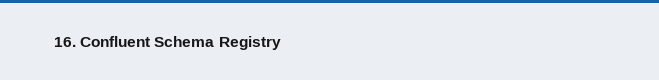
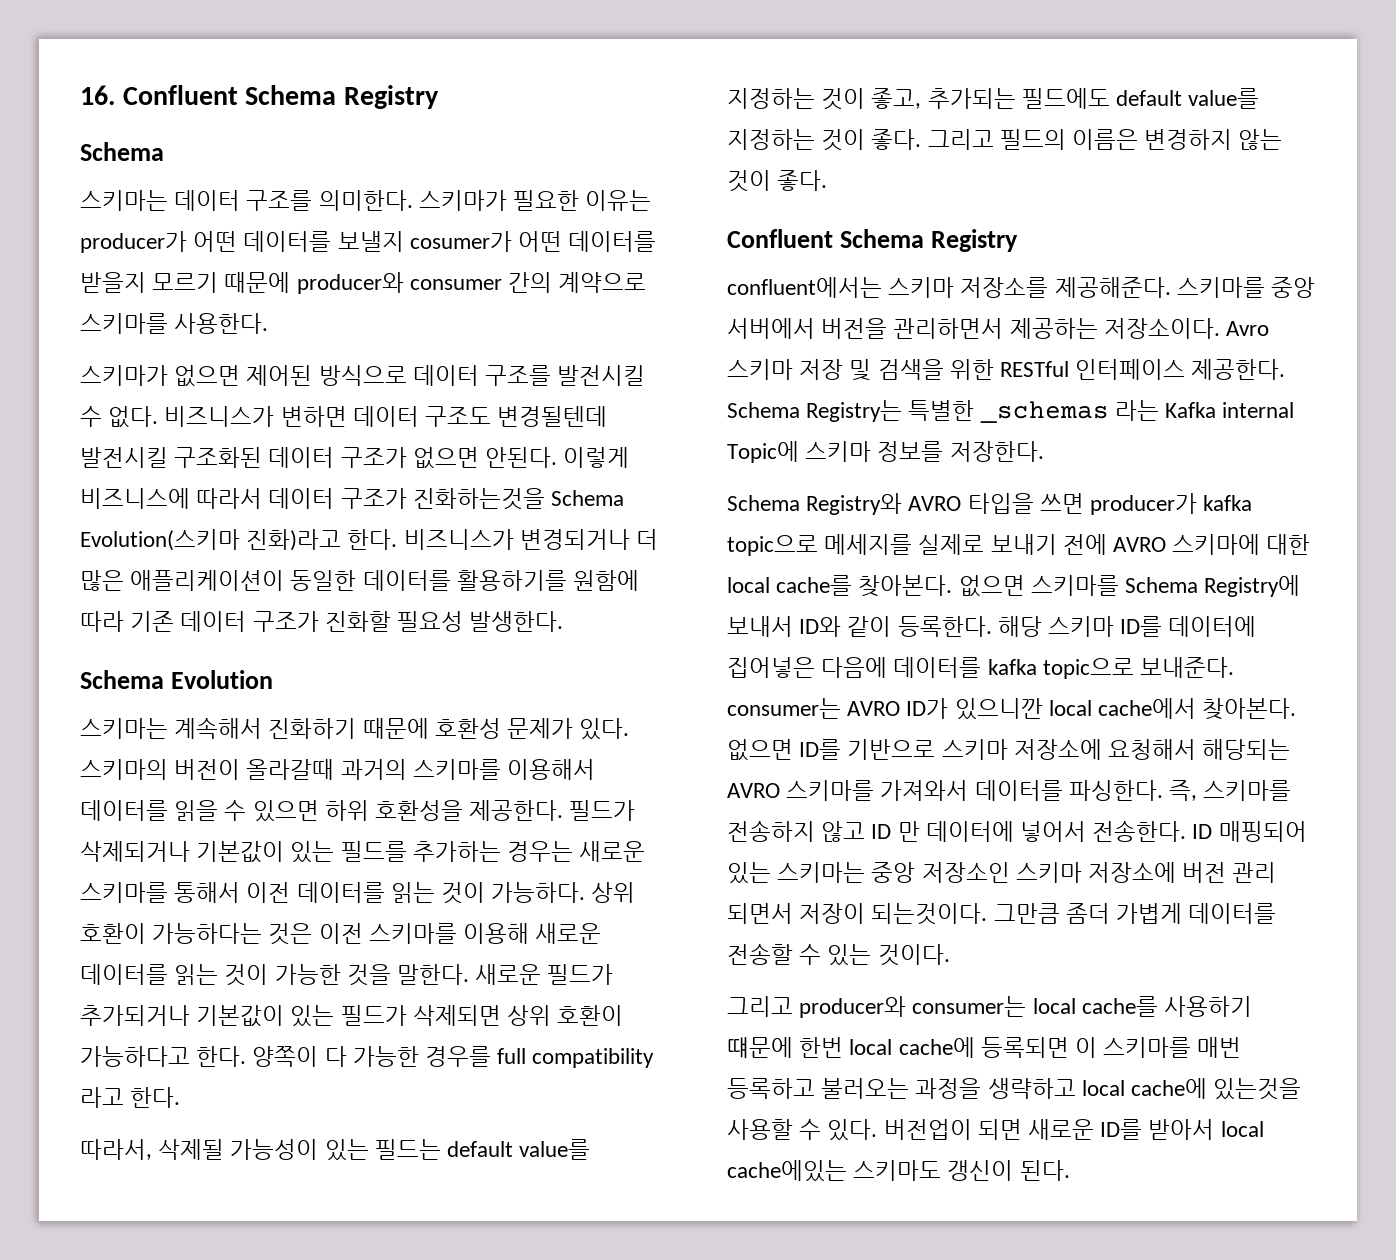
  16. Confluent Schema Registry
+ Schema
+ 스키마는 데이터 구조를 의미한다. 스키마가 필요한 이유는 producer가 어떤 데이터를 보낼지 cosumer가 어떤 데이터를 받을지 모르기 때문에 producer와 consumer 간의 계약으로 스키마를 사용한다.
+ 스키마가 없으면 제어된 방식으로 데이터 구조를 발전시킬 수 없다. 비즈니스가 변하면 데이터 구조도 변경될텐데 발전시킬 구조화된 데이터 구조가 없으면 안된다. 이렇게 비즈니스에 따라서 데이터 구조가 진화하는것을 Schema Evolution(스키마 진화)라고 한다. 비즈니스가 변경되거나 더 많은 애플리케이션이 동일한 데이터를 활용하기를 원함에 따라 기존 데이터 구조가 진화할 필요성 발생한다.
+ Schema Evolution
+ 스키마는 계속해서 진화하기 때문에 호환성 문제가 있다. 스키마의 버전이 올라갈때 과거의 스키마를 이용해서 데이터를 읽을 수 있으면 하위 호환성을 제공한다. 필드가 삭제되거나 기본값이 있는 필드를 추가하는 경우는 새로운 스키마를 통해서 이전 데이터를 읽는 것이 가능하다. 상위 호환이 가능하다는 것은 이전 스키마를 이용해 새로운 데이터를 읽는 것이 가능한 것을 말한다. 새로운 필드가 추가되거나 기본값이 있는 필드가 삭제되면 상위 호환이 가능하다고 한다. 양쪽이 다 가능한 경우를 full compatibility 라고 한다.
+ 따라서, 삭제될 가능성이 있는 필드는 default value를 지정하는 것이 좋고, 추가되는 필드에도 default value를 지정하는 것이 좋다. 그리고 필드의 이름은 변경하지 않는 것이 좋다.
+ Confluent Schema Registry
+ confluent에서는 스키마 저장소를 제공해준다. 스키마를 중앙 서버에서 버전을 관리하면서 제공하는 저장소이다. Avro 스키마 저장 및 검색을 위한 RESTful 인터페이스 제공한다. Schema Registry는 특별한 _schemas 라는 Kafka internal Topic에 스키마 정보를 저장한다.
+ Schema Registry와 AVRO 타입을 쓰면 producer가 kafka topic으로 메세지를 실제로 보내기 전에 AVRO 스키마에 대한 local cache를 찾아본다. 없으면 스키마를 Schema Registry에 보내서 ID와 같이 등록한다. 해당 스키마 ID를 데이터에 집어넣은 다음에 데이터를 kafka topic으로 보내준다. consumer는 AVRO ID가 있으니깐 local cache에서 찾아본다. 없으면 ID를 기반으로 스키마 저장소에 요청해서 해당되는 AVRO 스키마를 가져와서 데이터를 파싱한다. 즉, 스키마를 전송하지 않고 ID 만 데이터에 넣어서 전송한다. ID 매핑되어 있는 스키마는 중앙 저장소인 스키마 저장소에 버전 관리 되면서 저장이 되는것이다. 그만큼 좀더 가볍게 데이터를 전송할 수 있는 것이다.
+ 그리고 producer와 consumer는 local cache를 사용하기 떄문에 한번 local cache에 등록되면 이 스키마를 매번 등록하고 불러오는 과정을 생략하고 local cache에 있는것을 사용할 수 있다. 버전업이 되면 새로운 ID를 받아서 local cache에있는 스키마도 갱신이 된다.

